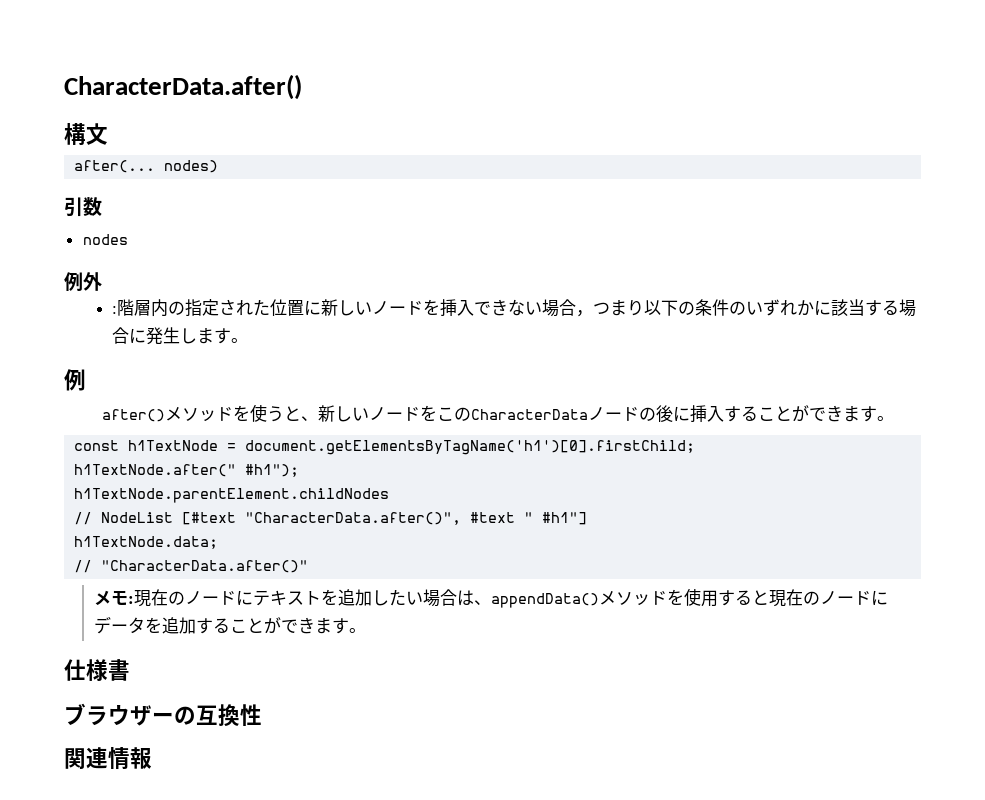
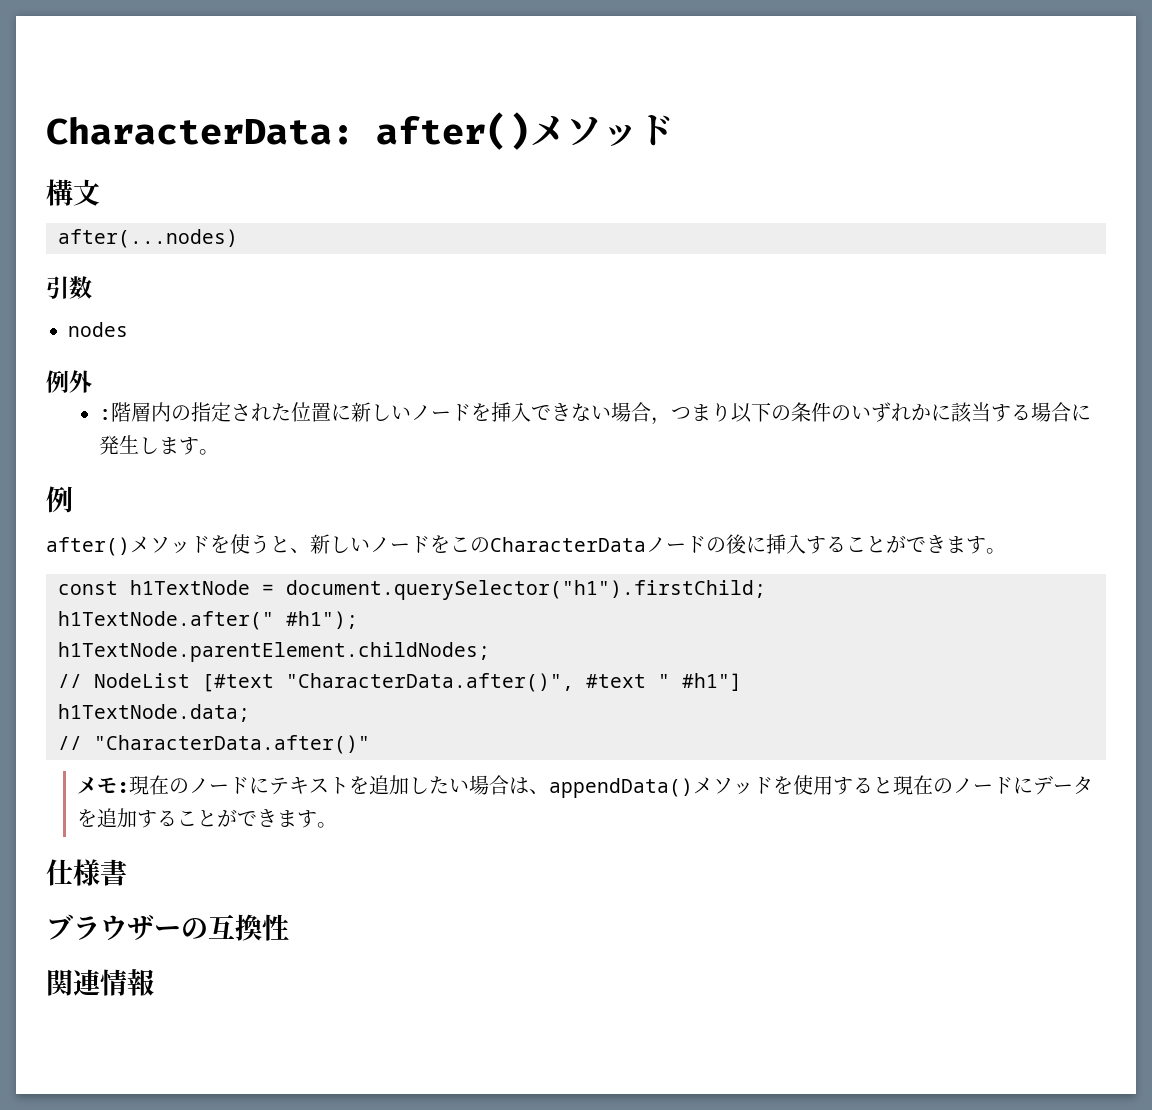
- CharacterData.after()
+ CharacterData: after()メソッド
- after(... nodes)
+ after(...nodes)
- const h1TextNode = document.getElementsByTagName('h1')[0].firstChild;
+ const h1TextNode = document.querySelector("h1").firstChild;
- h1TextNode.parentElement.childNodes
+ h1TextNode.parentElement.childNodes;

